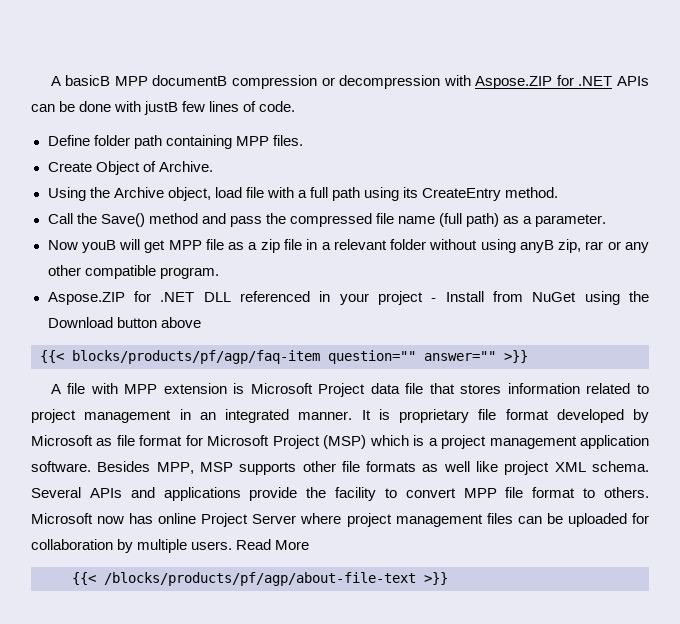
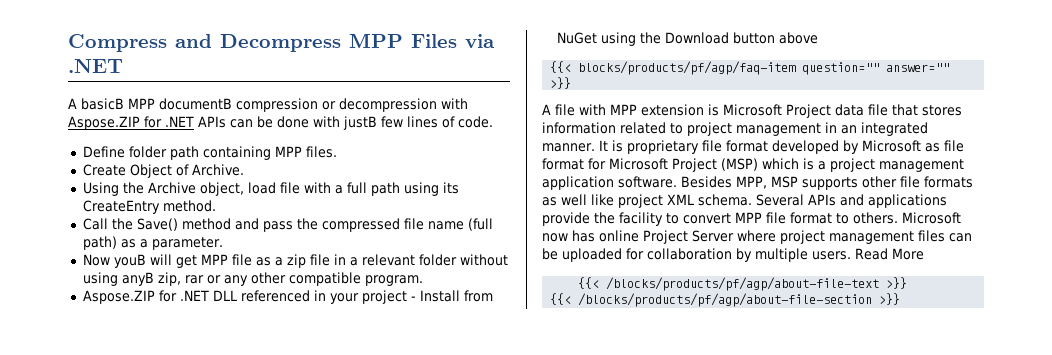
+ Compress and Decompress MPP Files via .NET
+ {{< /blocks/products/pf/agp/about-file-section >}}

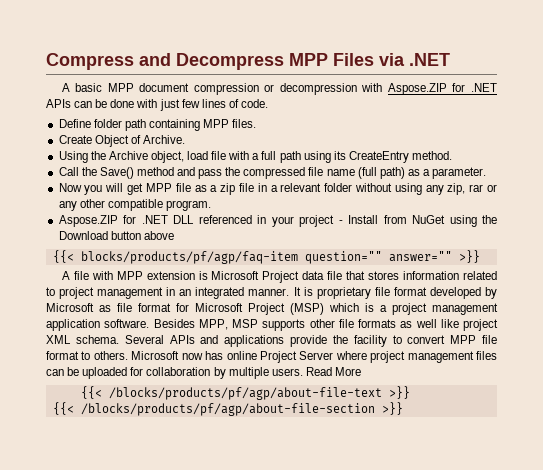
- A basicВ MPP documentВ compression or decompression with Aspose.ZIP for .NET APIs can be done with justВ few lines of code.
+ A basic MPP document compression or decompression with Aspose.ZIP for .NET APIs can be done with just few lines of code.
- Now youВ will get MPP file as a zip file in a relevant folder without using anyВ zip, rar or any other compatible program.
+ Now you will get MPP file as a zip file in a relevant folder without using any zip, rar or any other compatible program.

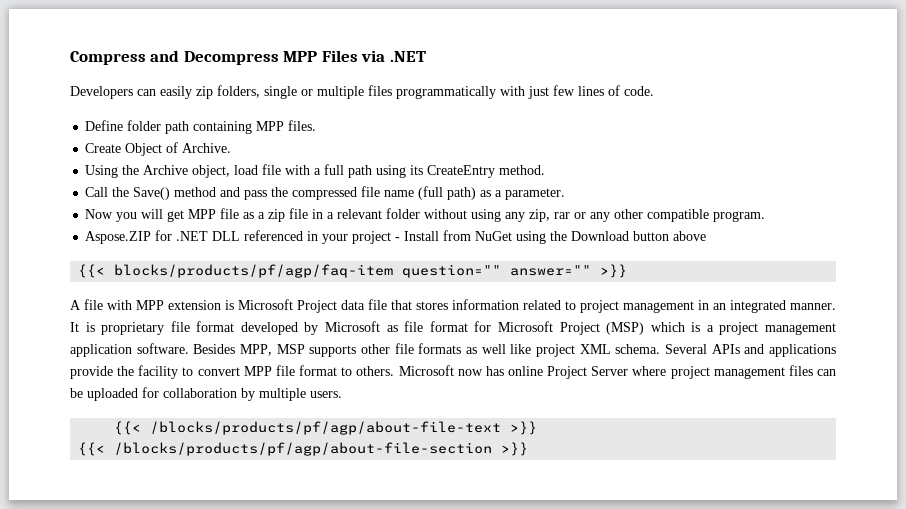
- A basic MPP document compression or decompression with Aspose.ZIP for .NET APIs can be done with just few lines of code.
+ Developers can easily zip folders, single or multiple files programmatically with just few lines of code.
- Read More

